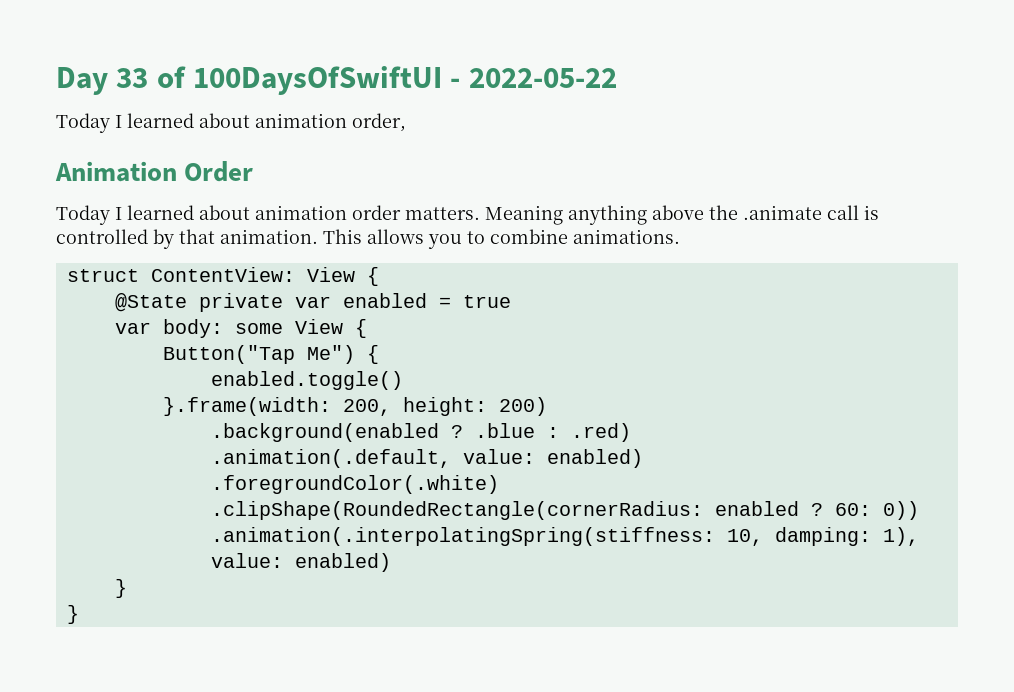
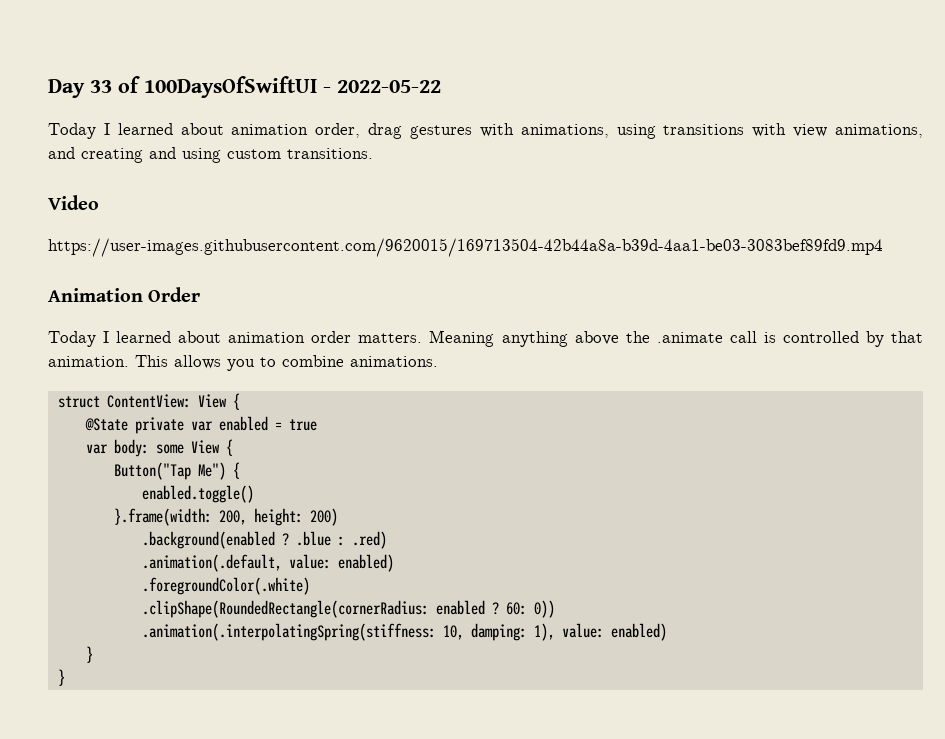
- Today I learned about animation order,
+ Today I learned about animation order, drag gestures with animations, using transitions with view animations, and creating and using custom transitions.
+ Video
+ https://user-images.githubusercontent.com/9620015/169713504-42b44a8a-b39d-4aa1-be03-3083bef89fd9.mp4

